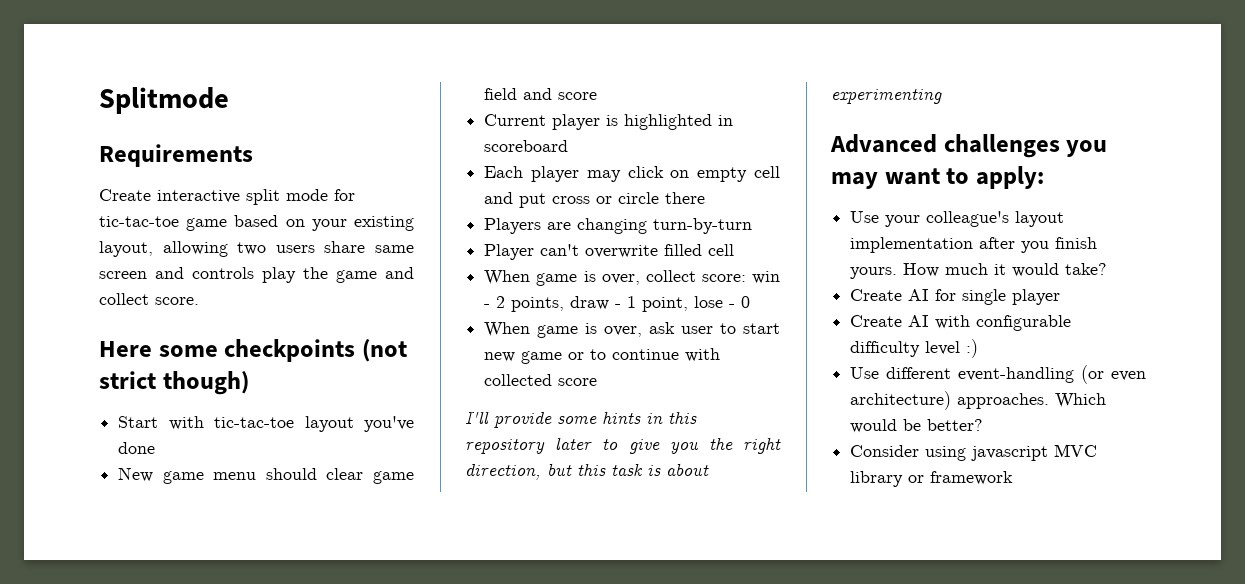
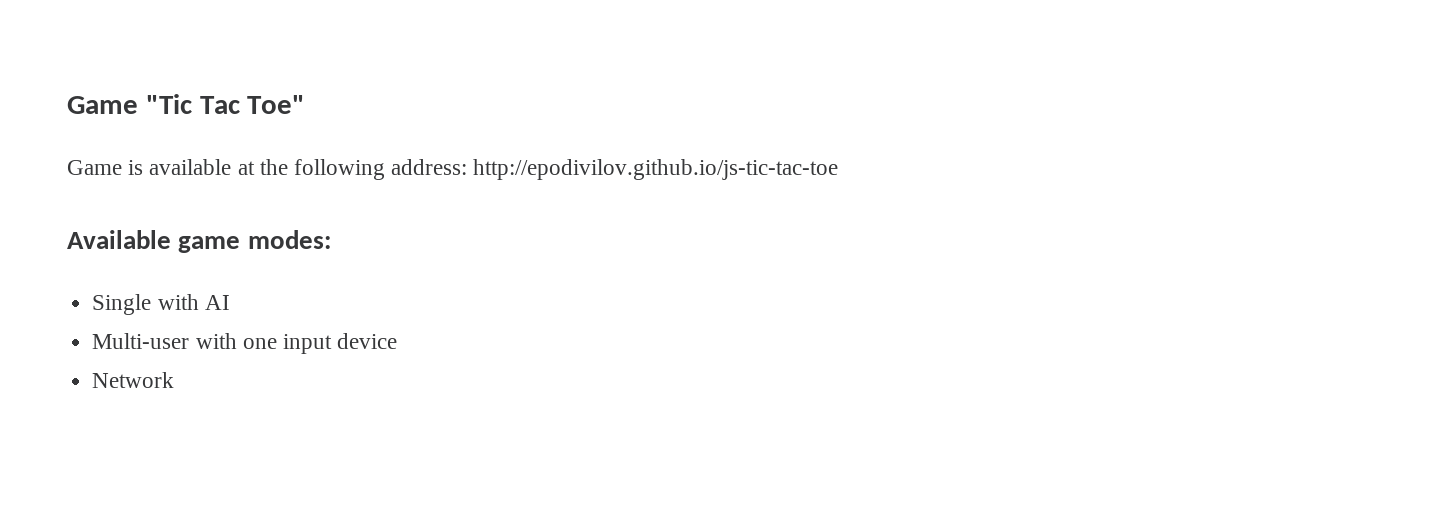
- Splitmode
- Requirements
- Create interactive split mode for tic-tac-toe game based on your existing layout, allowing two users share same screen and controls play the game and collect score.
- Here some checkpoints (not strict though)
- Start with tic-tac-toe layout you've done
- New game menu should clear game field and score
- Current player is highlighted in scoreboard
- Each player may click on empty cell and put cross or circle there
- Players are changing turn-by-turn
- Player can't overwrite filled cell
- When game is over, collect score: win - 2 points, draw - 1 point, lose - 0
- When game is over, ask user to start new game or to continue with collected score
- I'll provide some hints in this repository later to give you the right direction, but this task is about experimenting
- Advanced challenges you may want to apply:
- Use your colleague's layout implementation after you finish yours. How much it would take?
- Create AI for single player
- Create AI with configurable difficulty level :)
- Use different event-handling (or even architecture) approaches. Which would be better?
- Consider using javascript MVC library or framework
+ Game "Tic Tac Toe"
+ Game is available at the following address: http://epodivilov.github.io/js-tic-tac-toe
+ Available game modes:
+ Single with AI
+ Multi-user with one input device
+ Network

